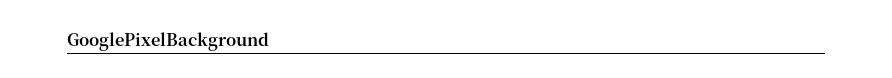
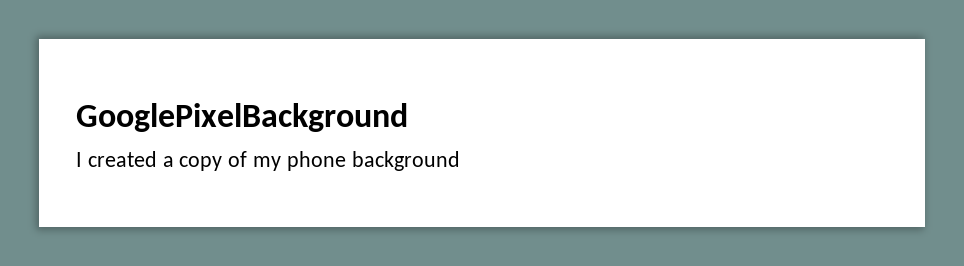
+ I created a copy of my phone background

